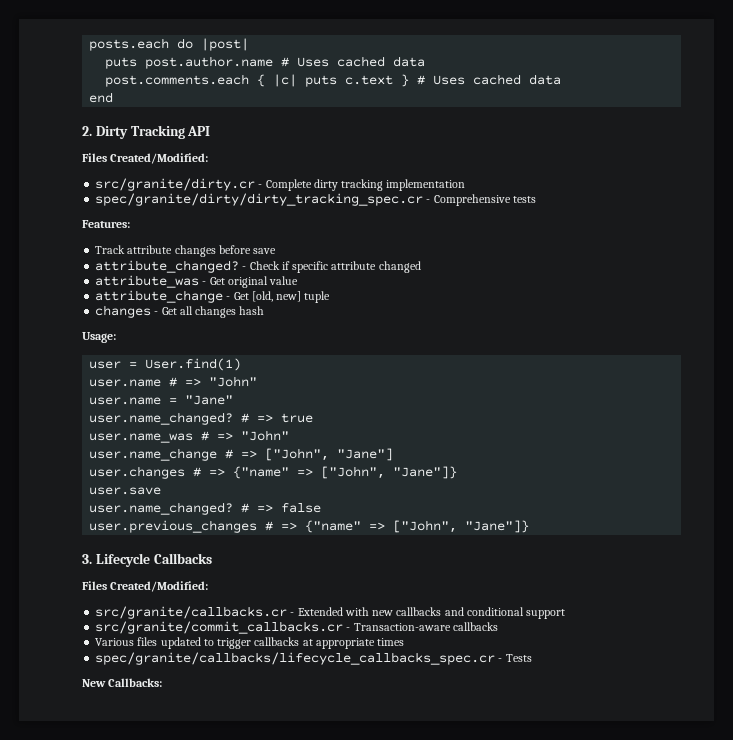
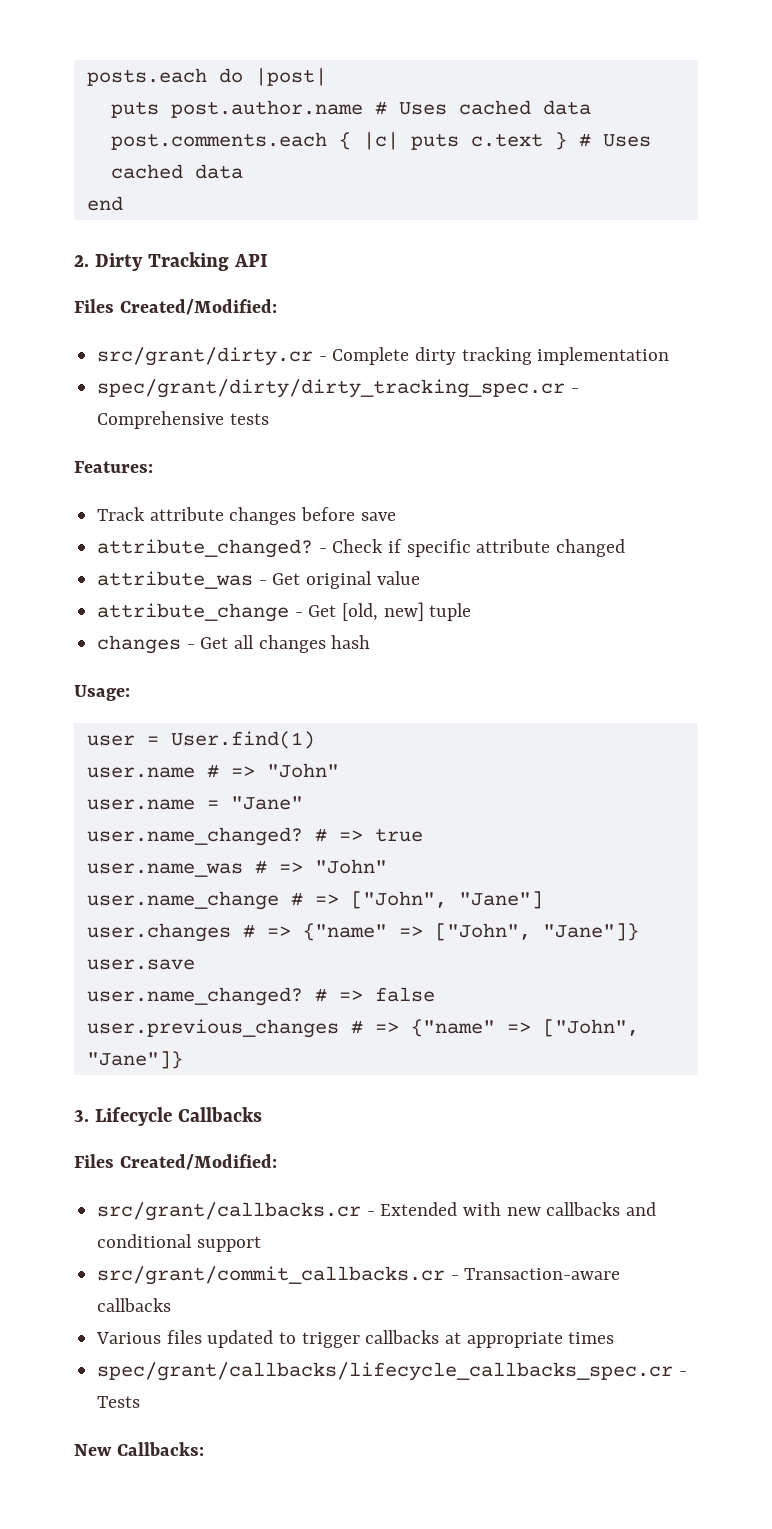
- src/granite/dirty.cr - Complete dirty tracking implementation
+ src/grant/dirty.cr - Complete dirty tracking implementation
- spec/granite/dirty/dirty_tracking_spec.cr - Comprehensive tests
+ spec/grant/dirty/dirty_tracking_spec.cr - Comprehensive tests
- src/granite/callbacks.cr - Extended with new callbacks and conditional support
+ src/grant/callbacks.cr - Extended with new callbacks and conditional support
- src/granite/commit_callbacks.cr - Transaction-aware callbacks
+ src/grant/commit_callbacks.cr - Transaction-aware callbacks
- spec/granite/callbacks/lifecycle_callbacks_spec.cr - Tests
+ spec/grant/callbacks/lifecycle_callbacks_spec.cr - Tests

